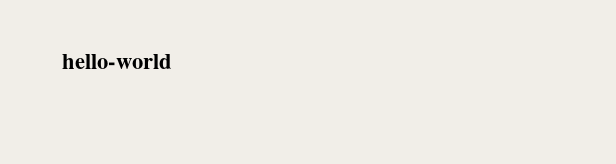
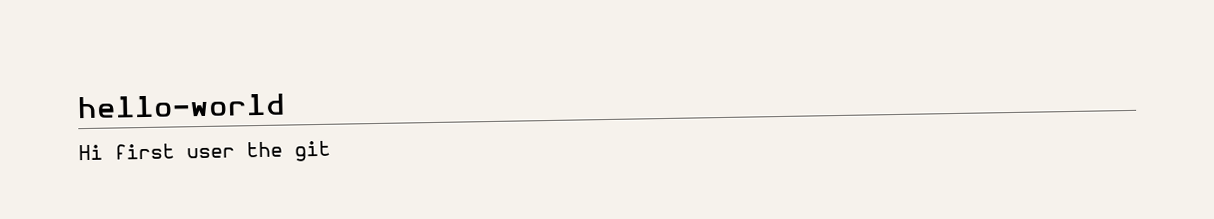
+ Hi first user the git

